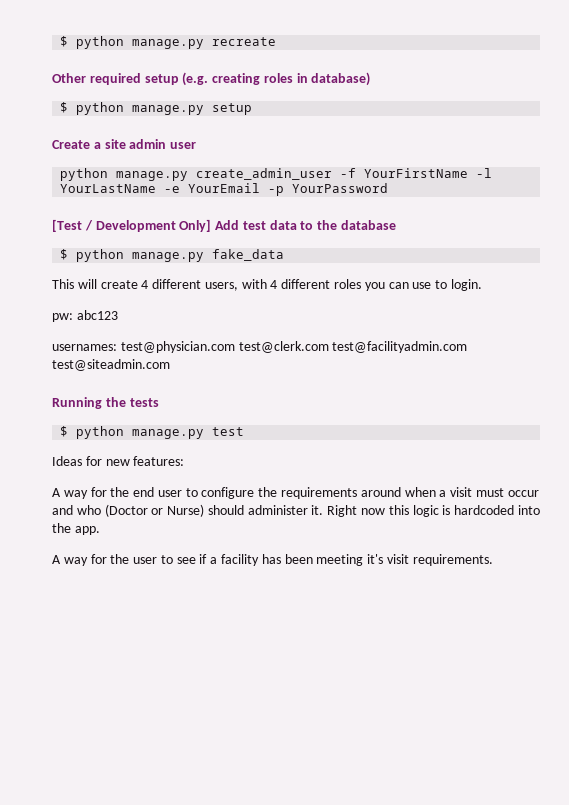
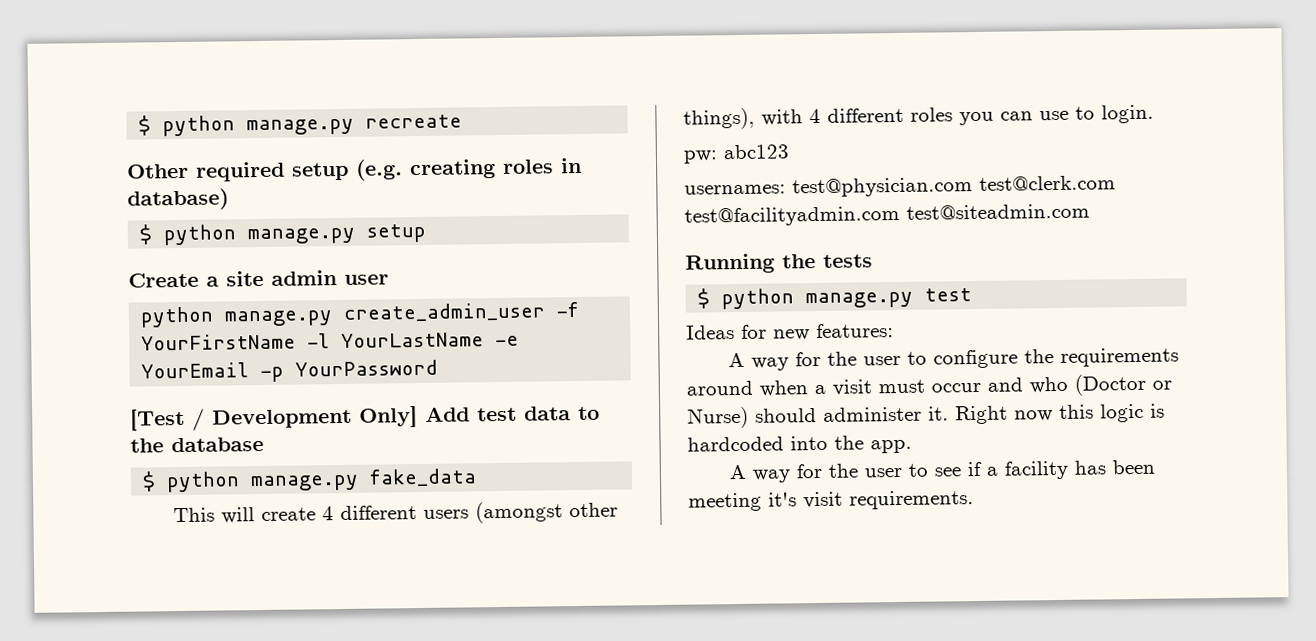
- This will create 4 different users, with 4 different roles you can use to login.
+ This will create 4 different users (amongst other things), with 4 different roles you can use to login.
- A way for the end user to configure the requirements around when a visit must occur and who (Doctor or Nurse) should administer it.
+ A way for the user to configure the requirements around when a visit must occur and who (Doctor or Nurse) should administer it.

